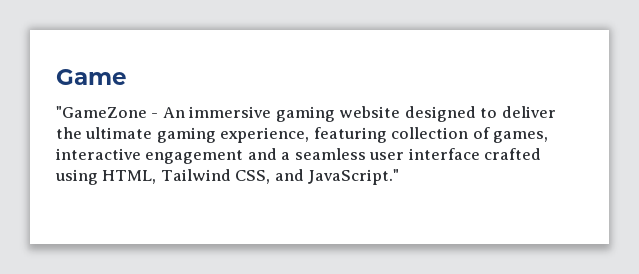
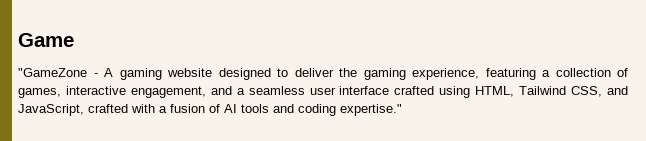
- "GameZone - An immersive gaming website designed to deliver the ultimate gaming experience, featuring collection of games, interactive engagement and a seamless user interface crafted using HTML, Tailwind CSS, and JavaScript."
+ "GameZone - A gaming website designed to deliver the gaming experience, featuring a collection of games, interactive engagement, and a seamless user interface crafted using HTML, Tailwind CSS, and JavaScript, crafted with a fusion of AI tools and coding expertise."

